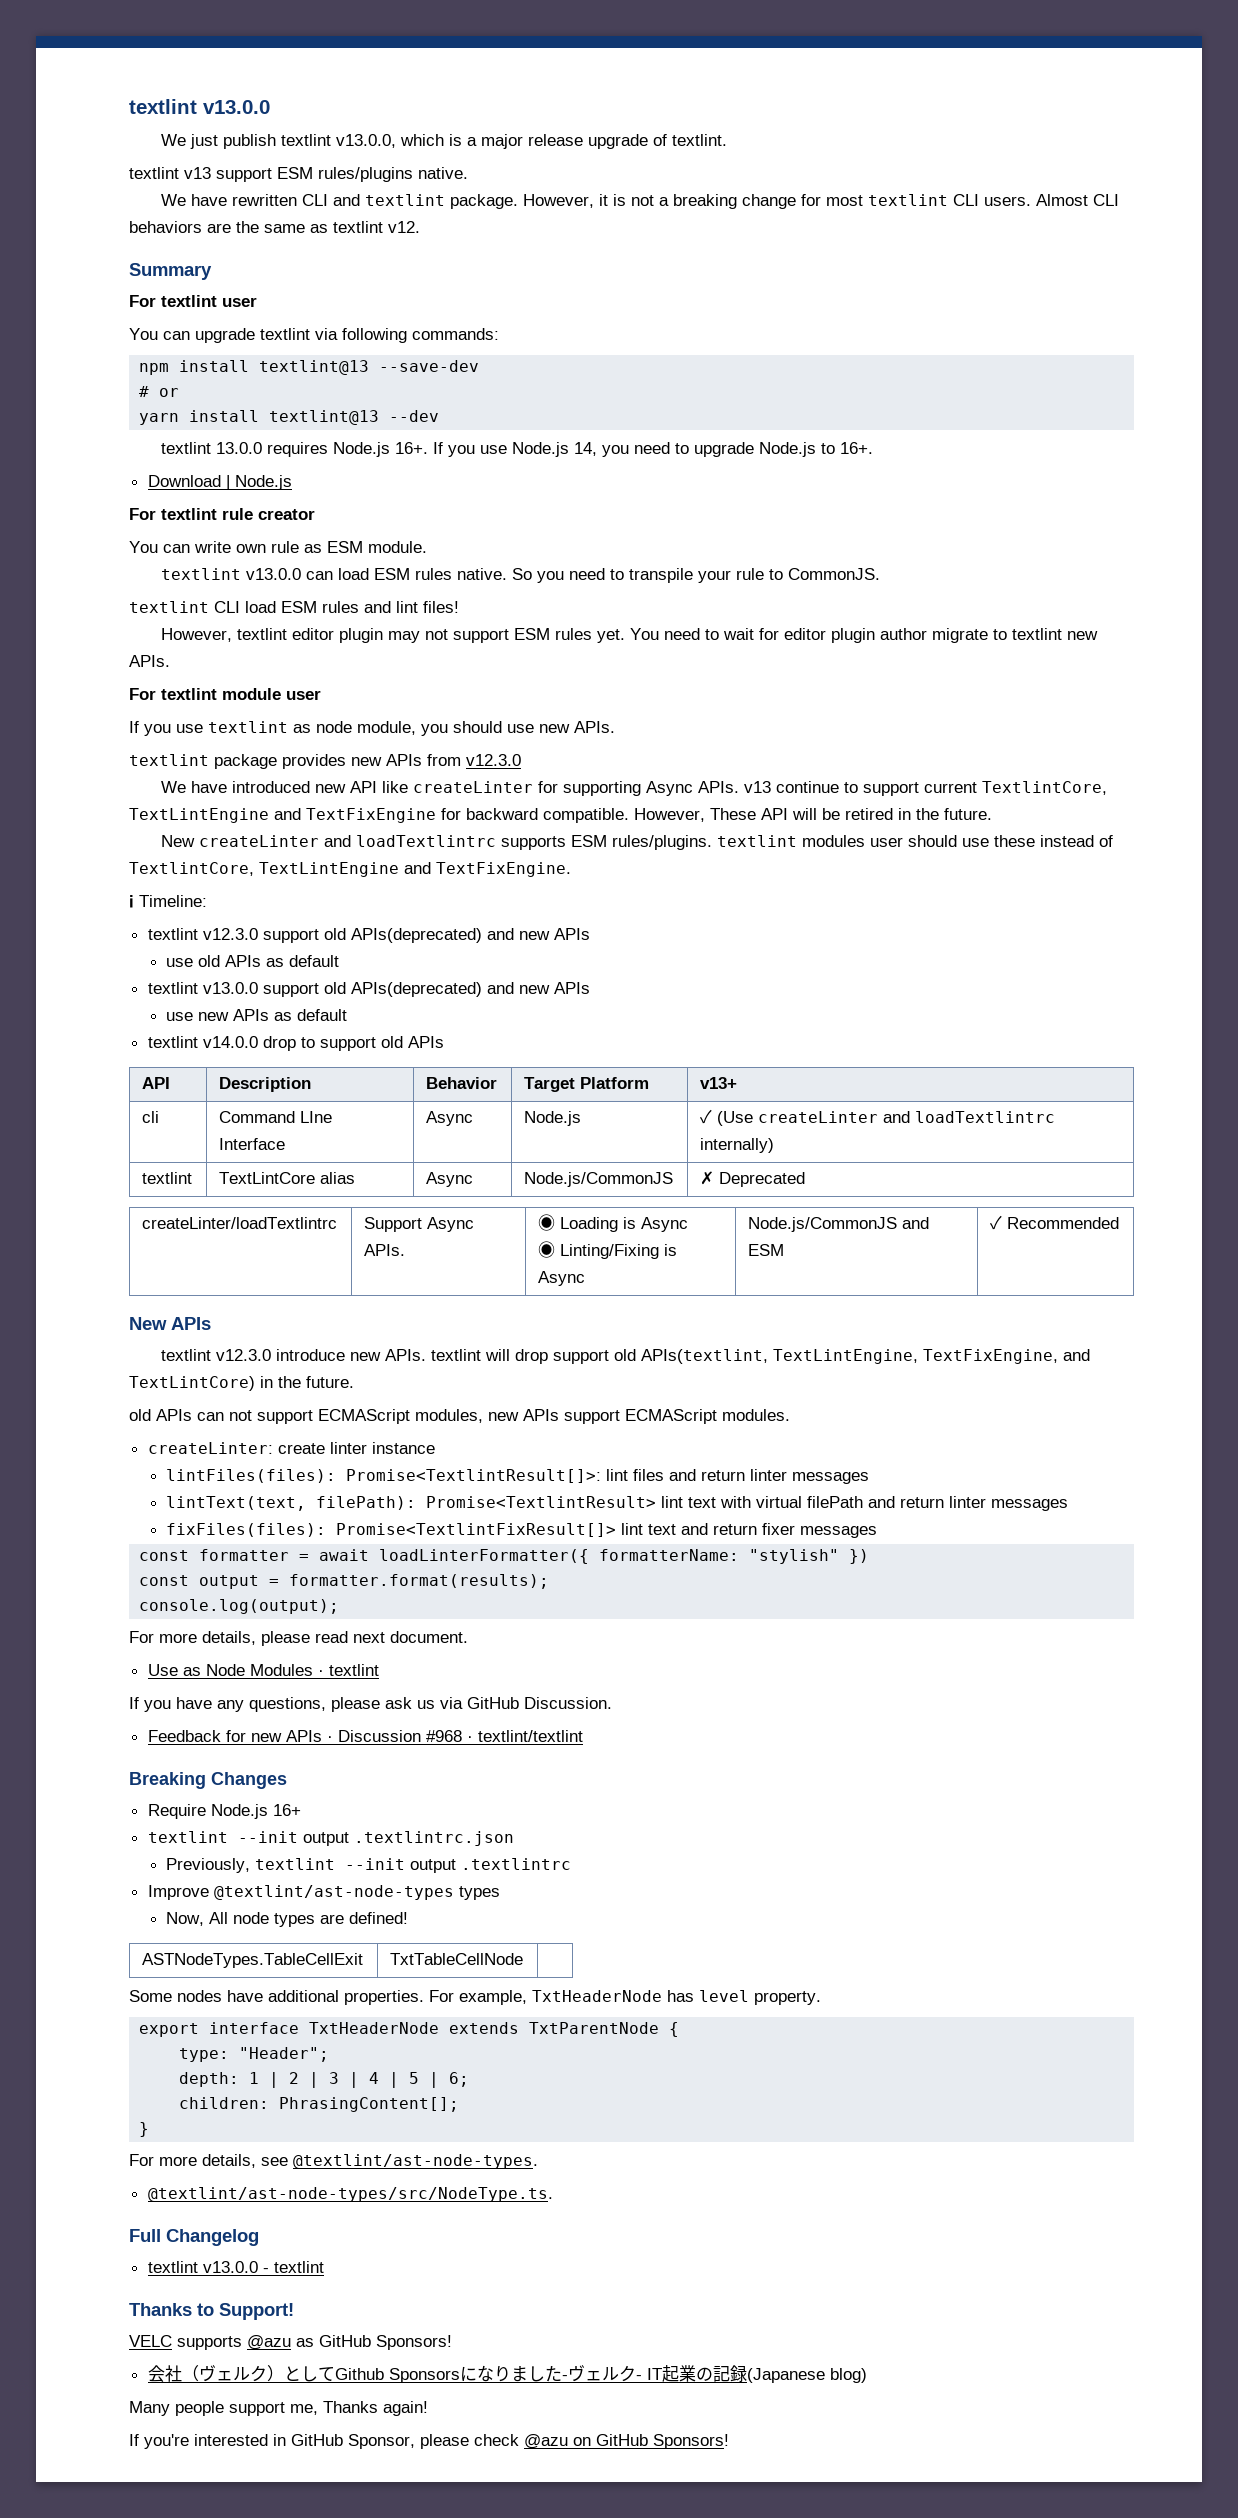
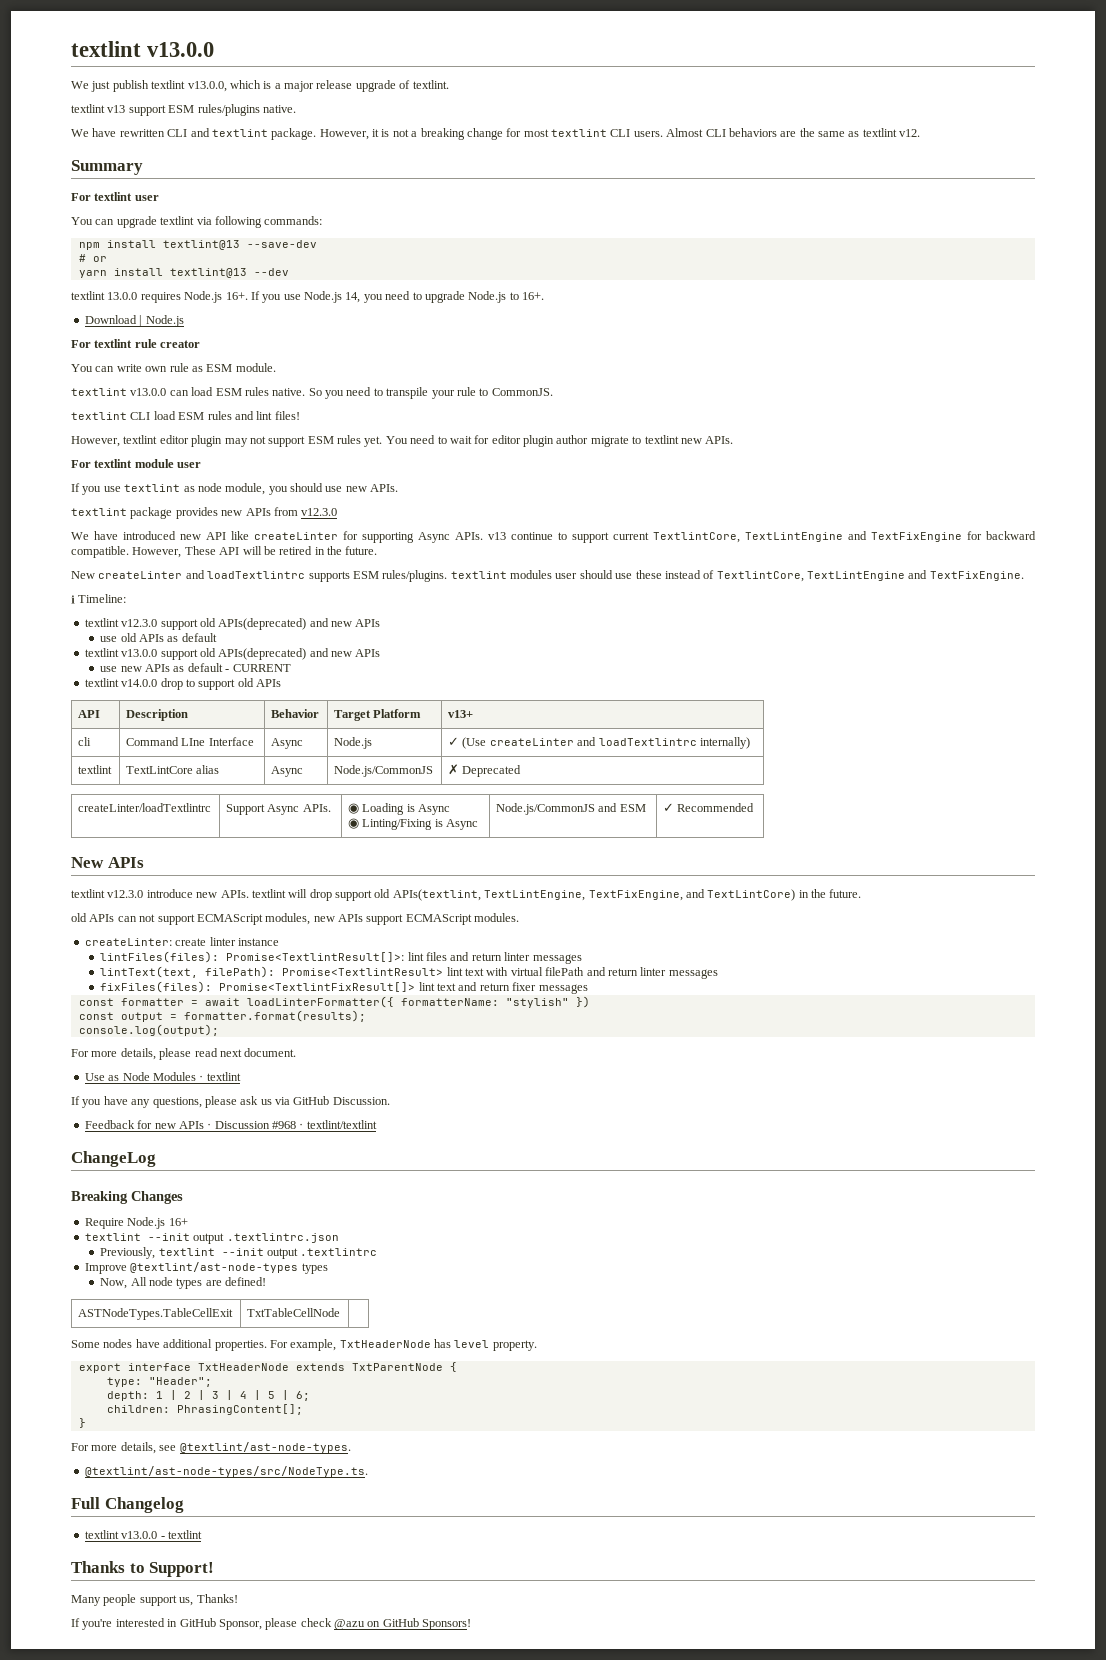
- use new APIs as default
+ use new APIs as default - CURRENT
+ ChangeLog
- VELC supports @azu as GitHub Sponsors!
- 会社（ヴェルク）としてGithub Sponsorsになりました-ヴェルク- IT起業の記録(Japanese blog)
- Many people support me, Thanks again!
+ Many people support us, Thanks!

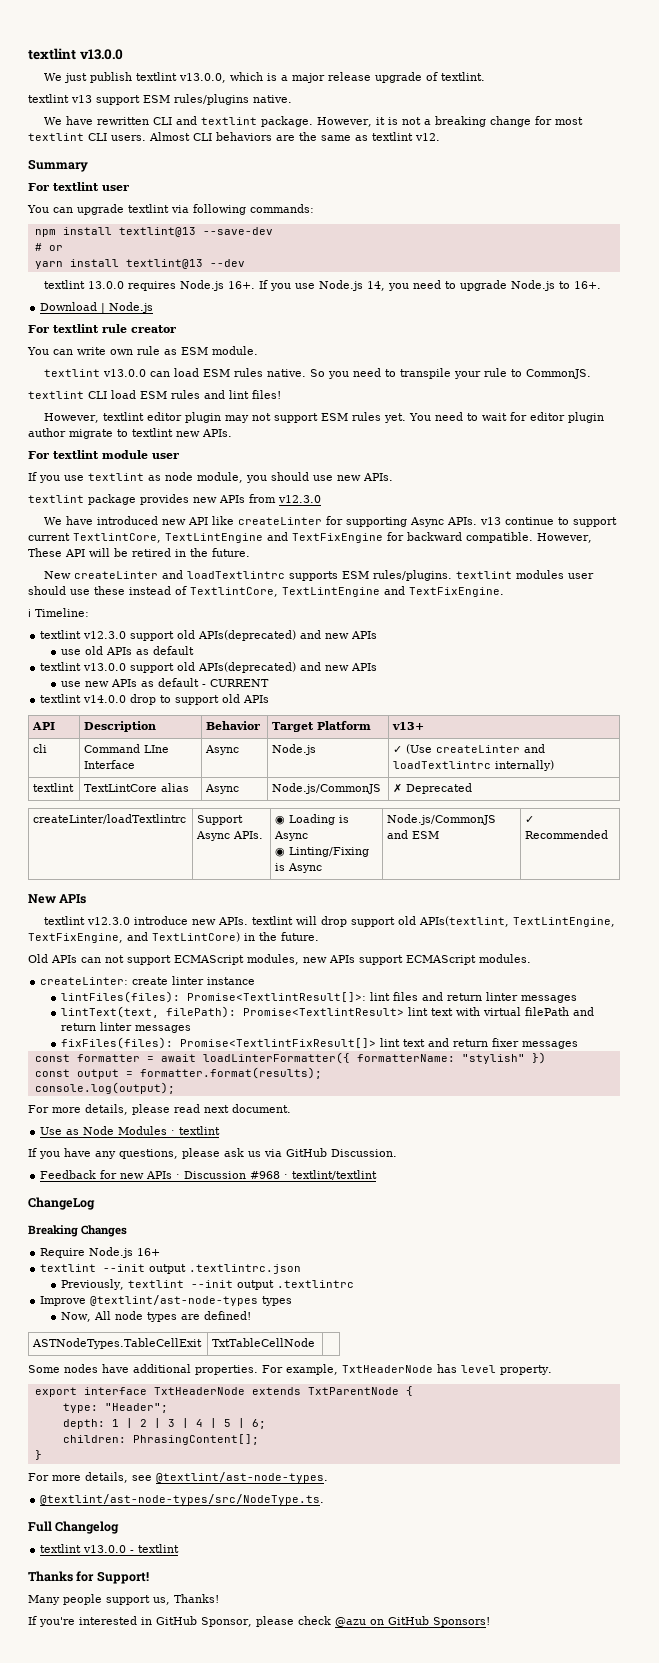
- old APIs can not support ECMAScript modules, new APIs support ECMAScript modules.
+ Old APIs can not support ECMAScript modules, new APIs support ECMAScript modules.
- Thanks to Support!
+ Thanks for Support!

